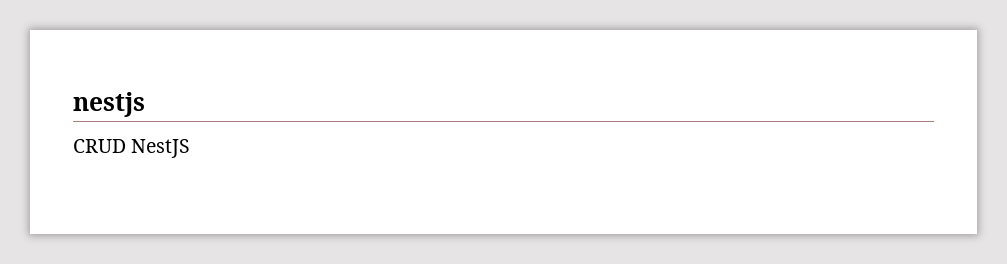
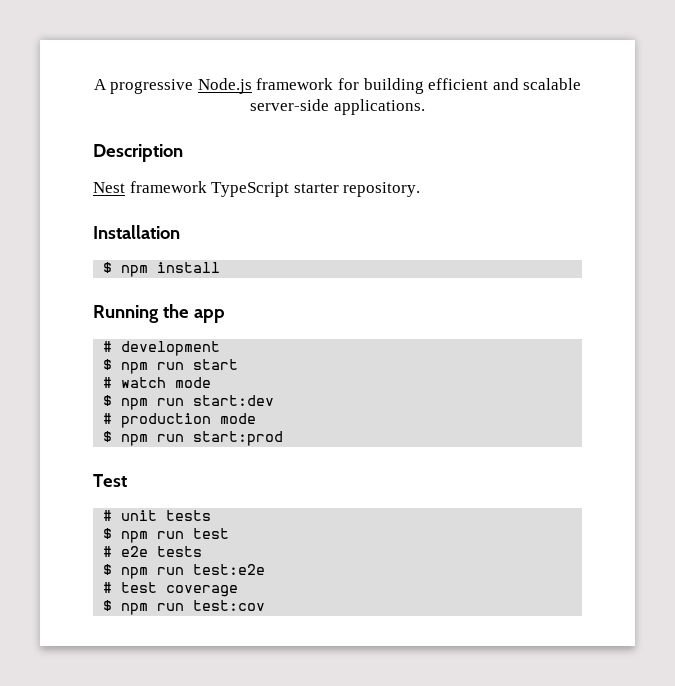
- nestjs
- CRUD NestJS
+ A progressive Node.js framework for building efficient and scalable server-side applications.
+ Description
+ Nest framework TypeScript starter repository.
+ Installation
+ $ npm install
+ Running the app
+ # development
+ $ npm run start
+ # watch mode
+ $ npm run start:dev
+ # production mode
+ $ npm run start:prod
+ Test
+ # unit tests
+ $ npm run test
+ # e2e tests
+ $ npm run test:e2e
+ # test coverage
+ $ npm run test:cov

